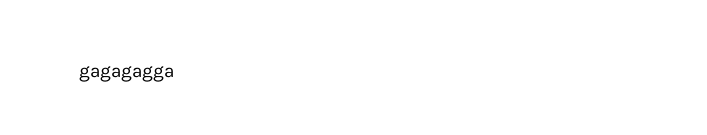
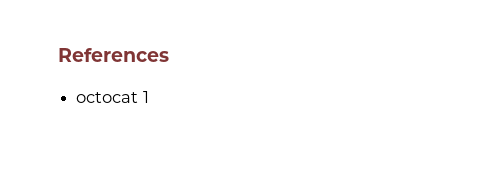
- gagagagga
+ References
+ octocat 1

